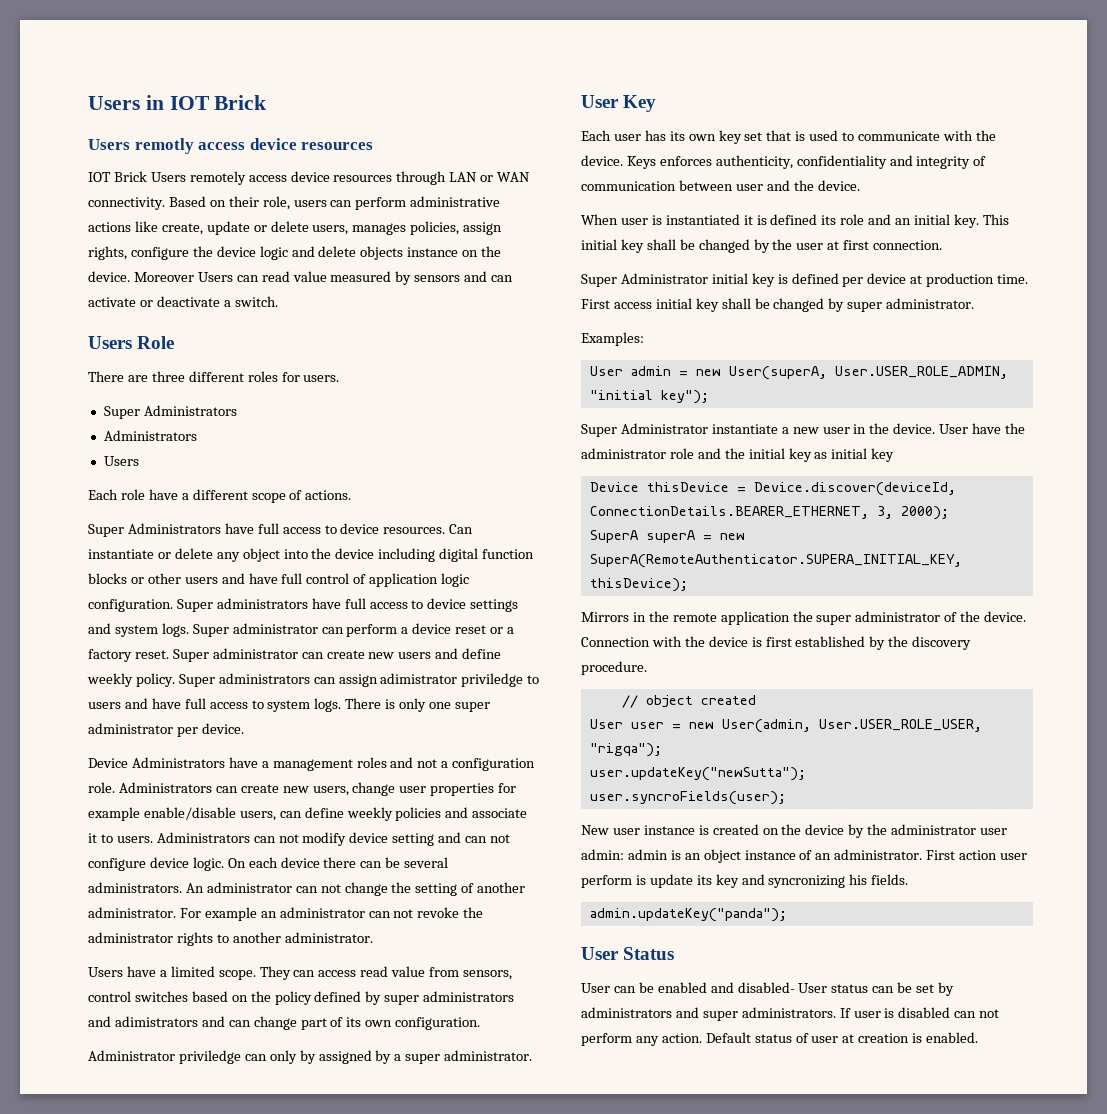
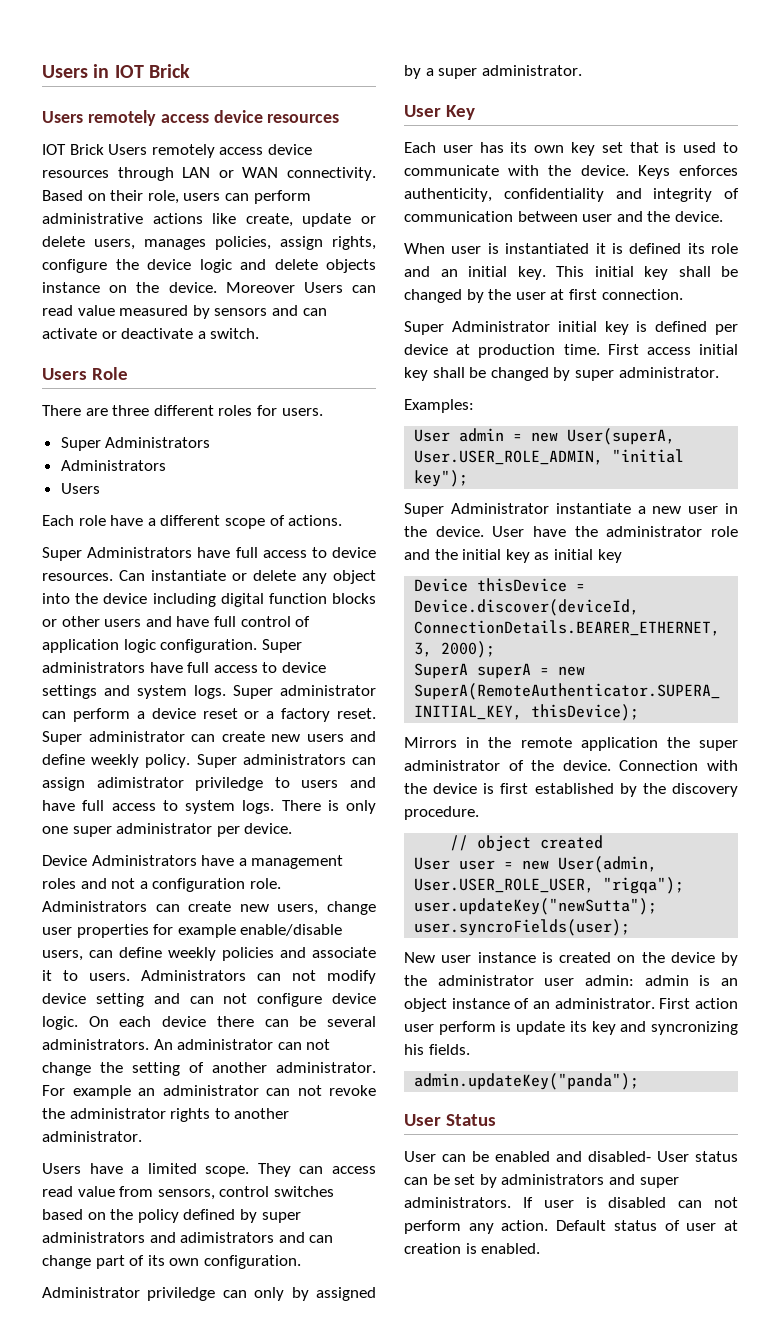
  Users in IOT Brick
- Users remotly access device resources
+ Users remotely access device resources

